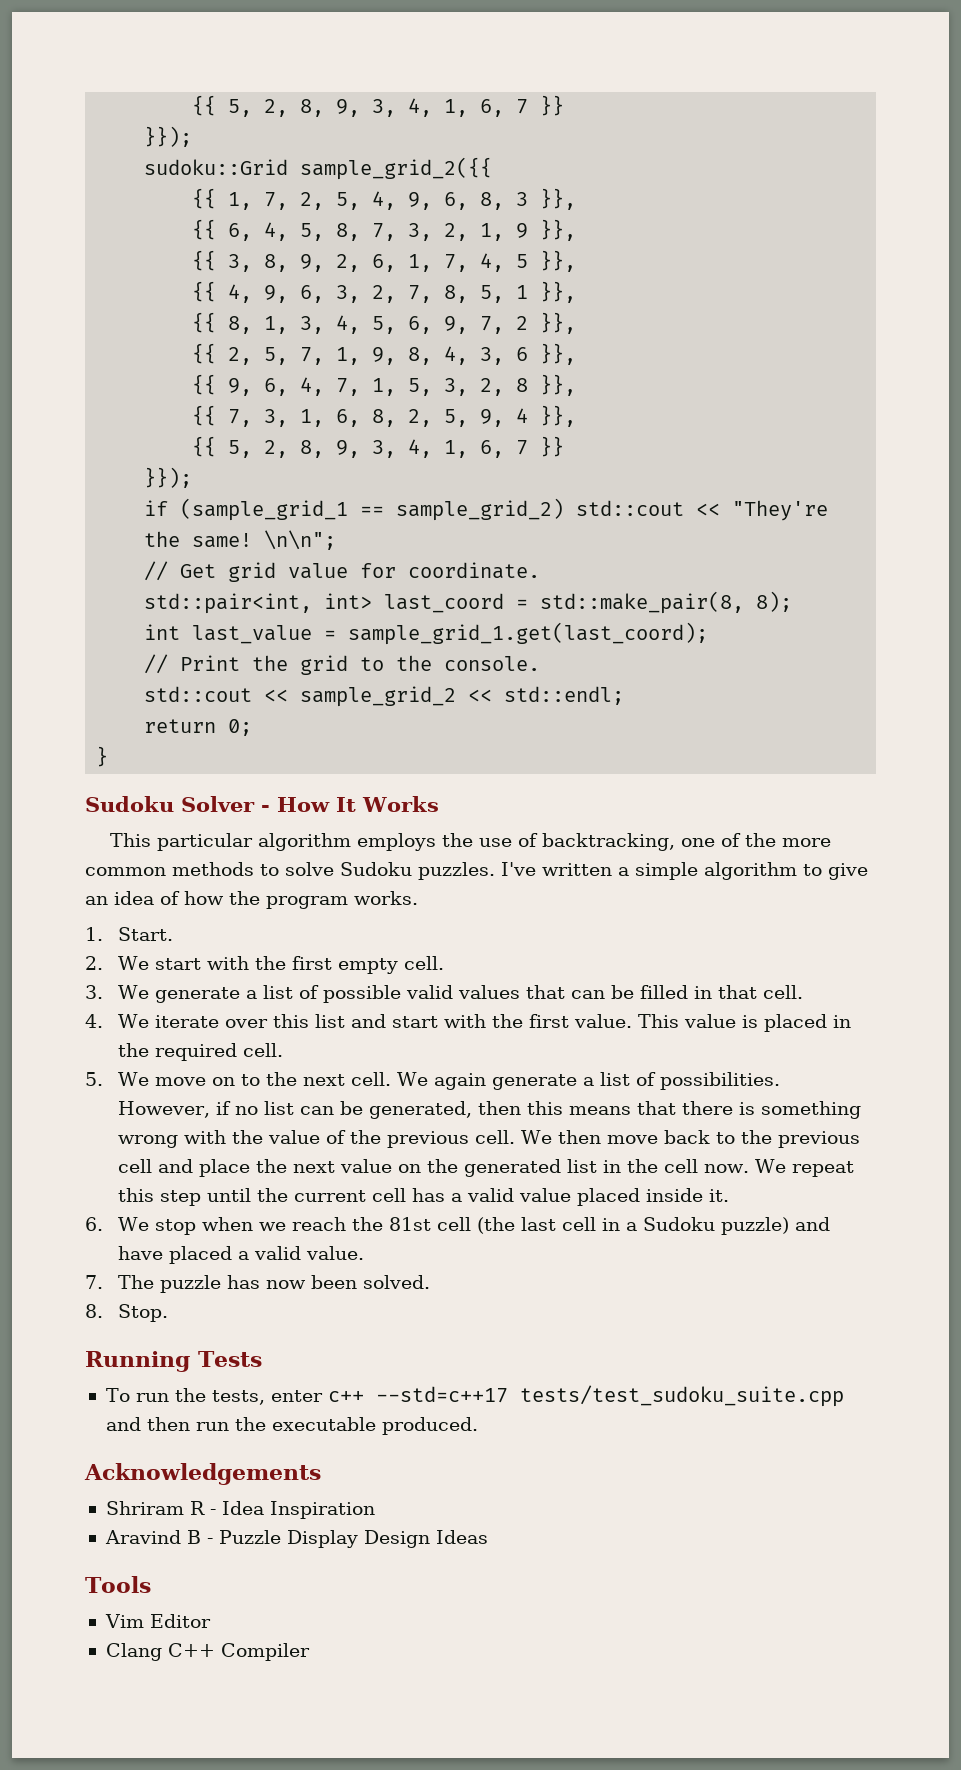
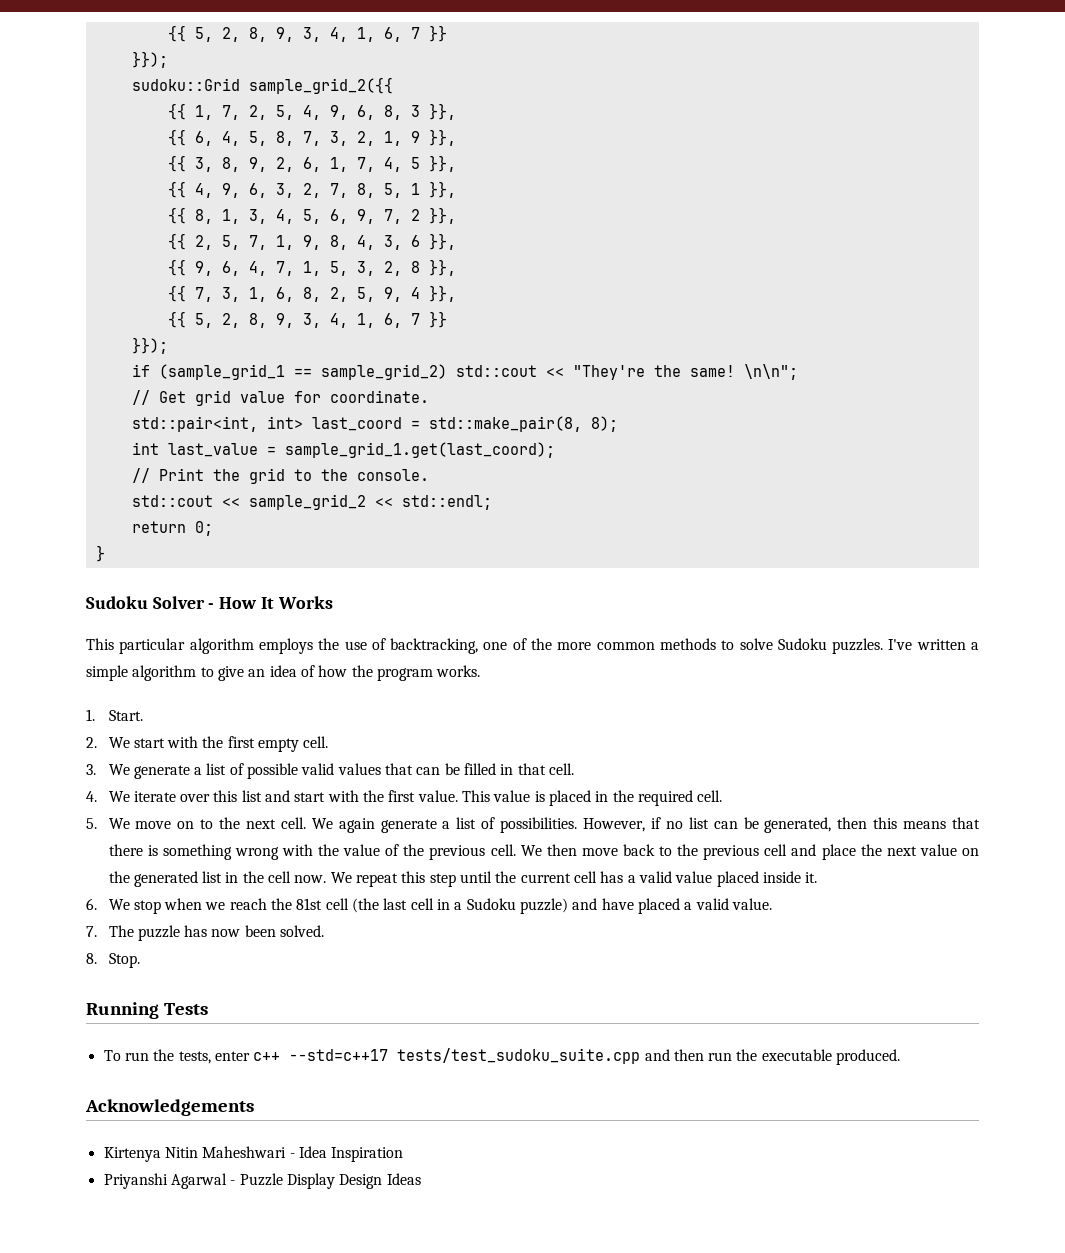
- Shriram R - Idea Inspiration
+ Kirtenya Nitin Maheshwari - Idea Inspiration
- Aravind B - Puzzle Display Design Ideas
+ Priyanshi Agarwal - Puzzle Display Design Ideas
- Tools
- Vim Editor
- Clang C++ Compiler

